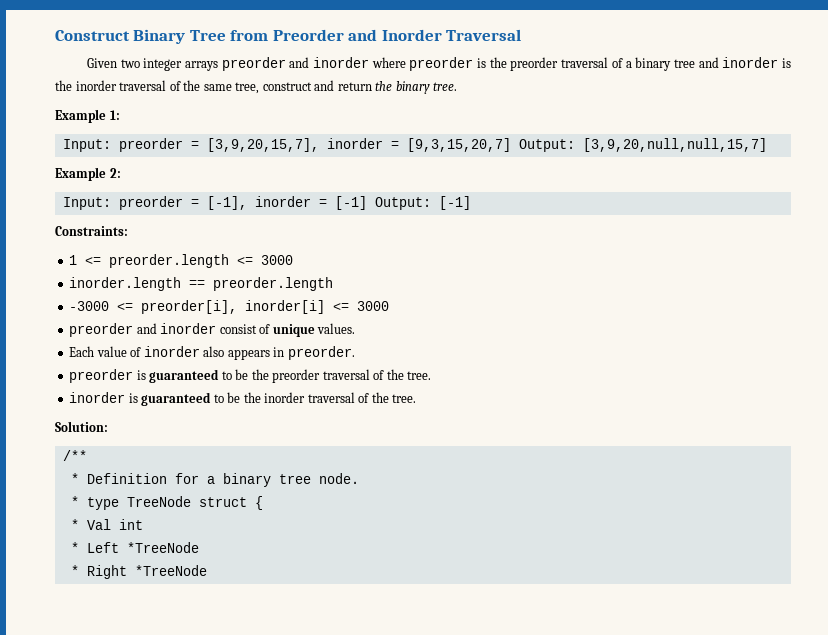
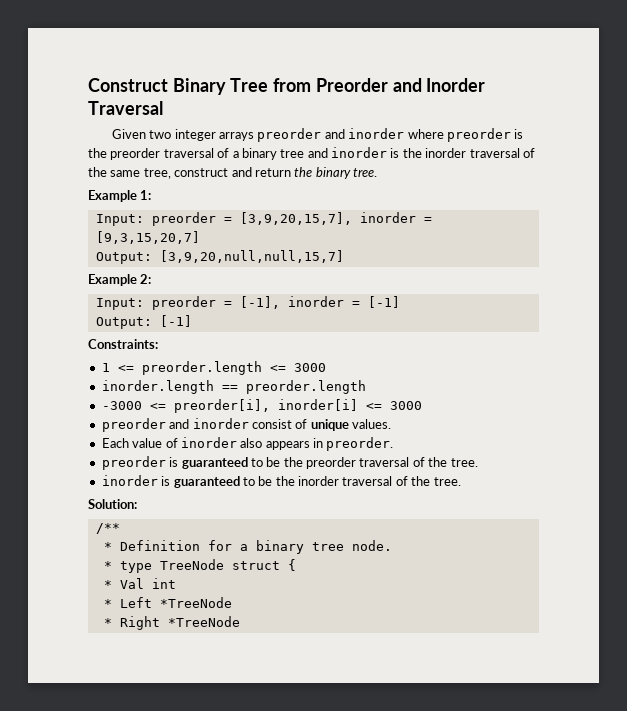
- Input: preorder = [3,9,20,15,7], inorder = [9,3,15,20,7] Output: [3,9,20,null,null,15,7]
+ Input: preorder = [3,9,20,15,7], inorder = [9,3,15,20,7]
+ Output: [3,9,20,null,null,15,7]
- Input: preorder = [-1], inorder = [-1] Output: [-1]
+ Input: preorder = [-1], inorder = [-1]
+ Output: [-1]

